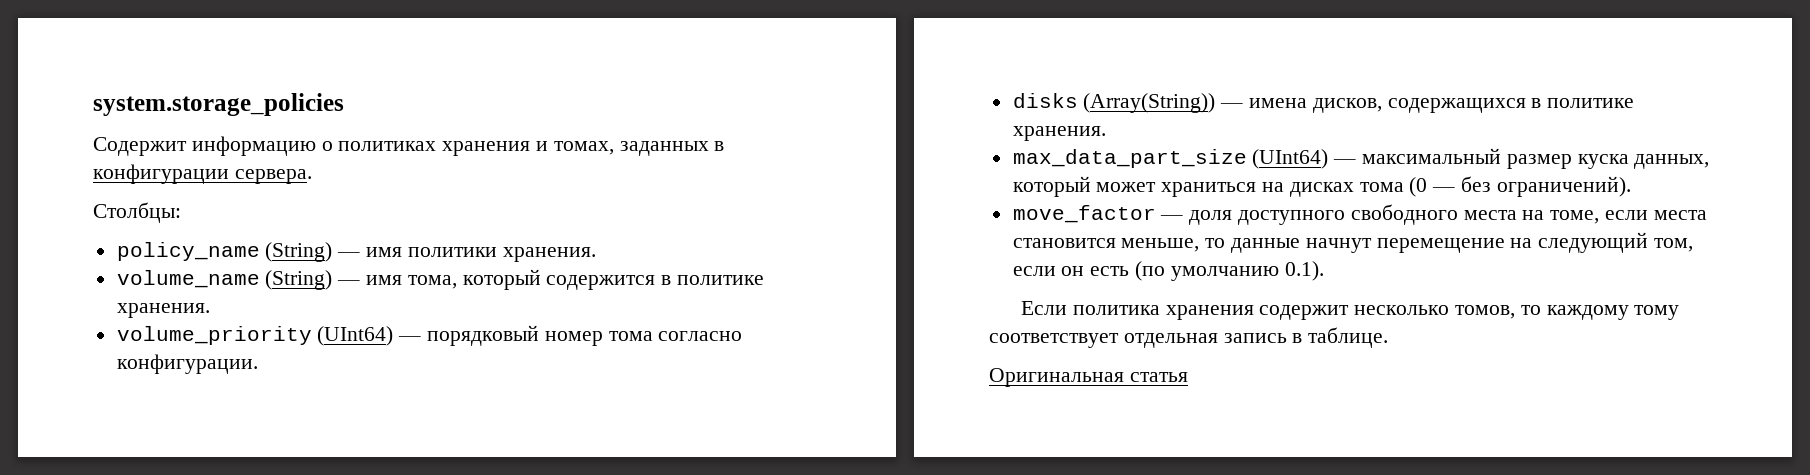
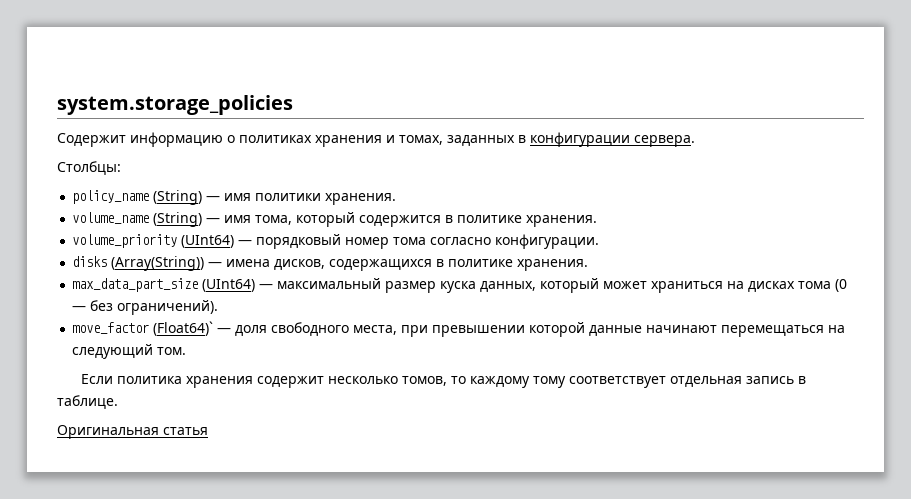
- move_factor — доля доступного свободного места на томе, если места становится меньше, то данные начнут перемещение на следующий том, если он есть (по умолчанию 0.1).
+ move_factor (Float64)` — доля свободного места, при превышении которой данные начинают перемещаться на следующий том.

